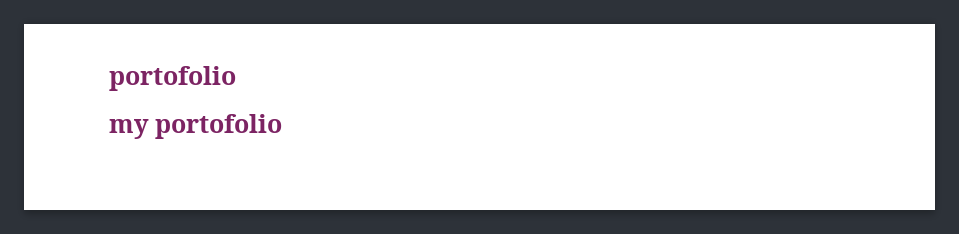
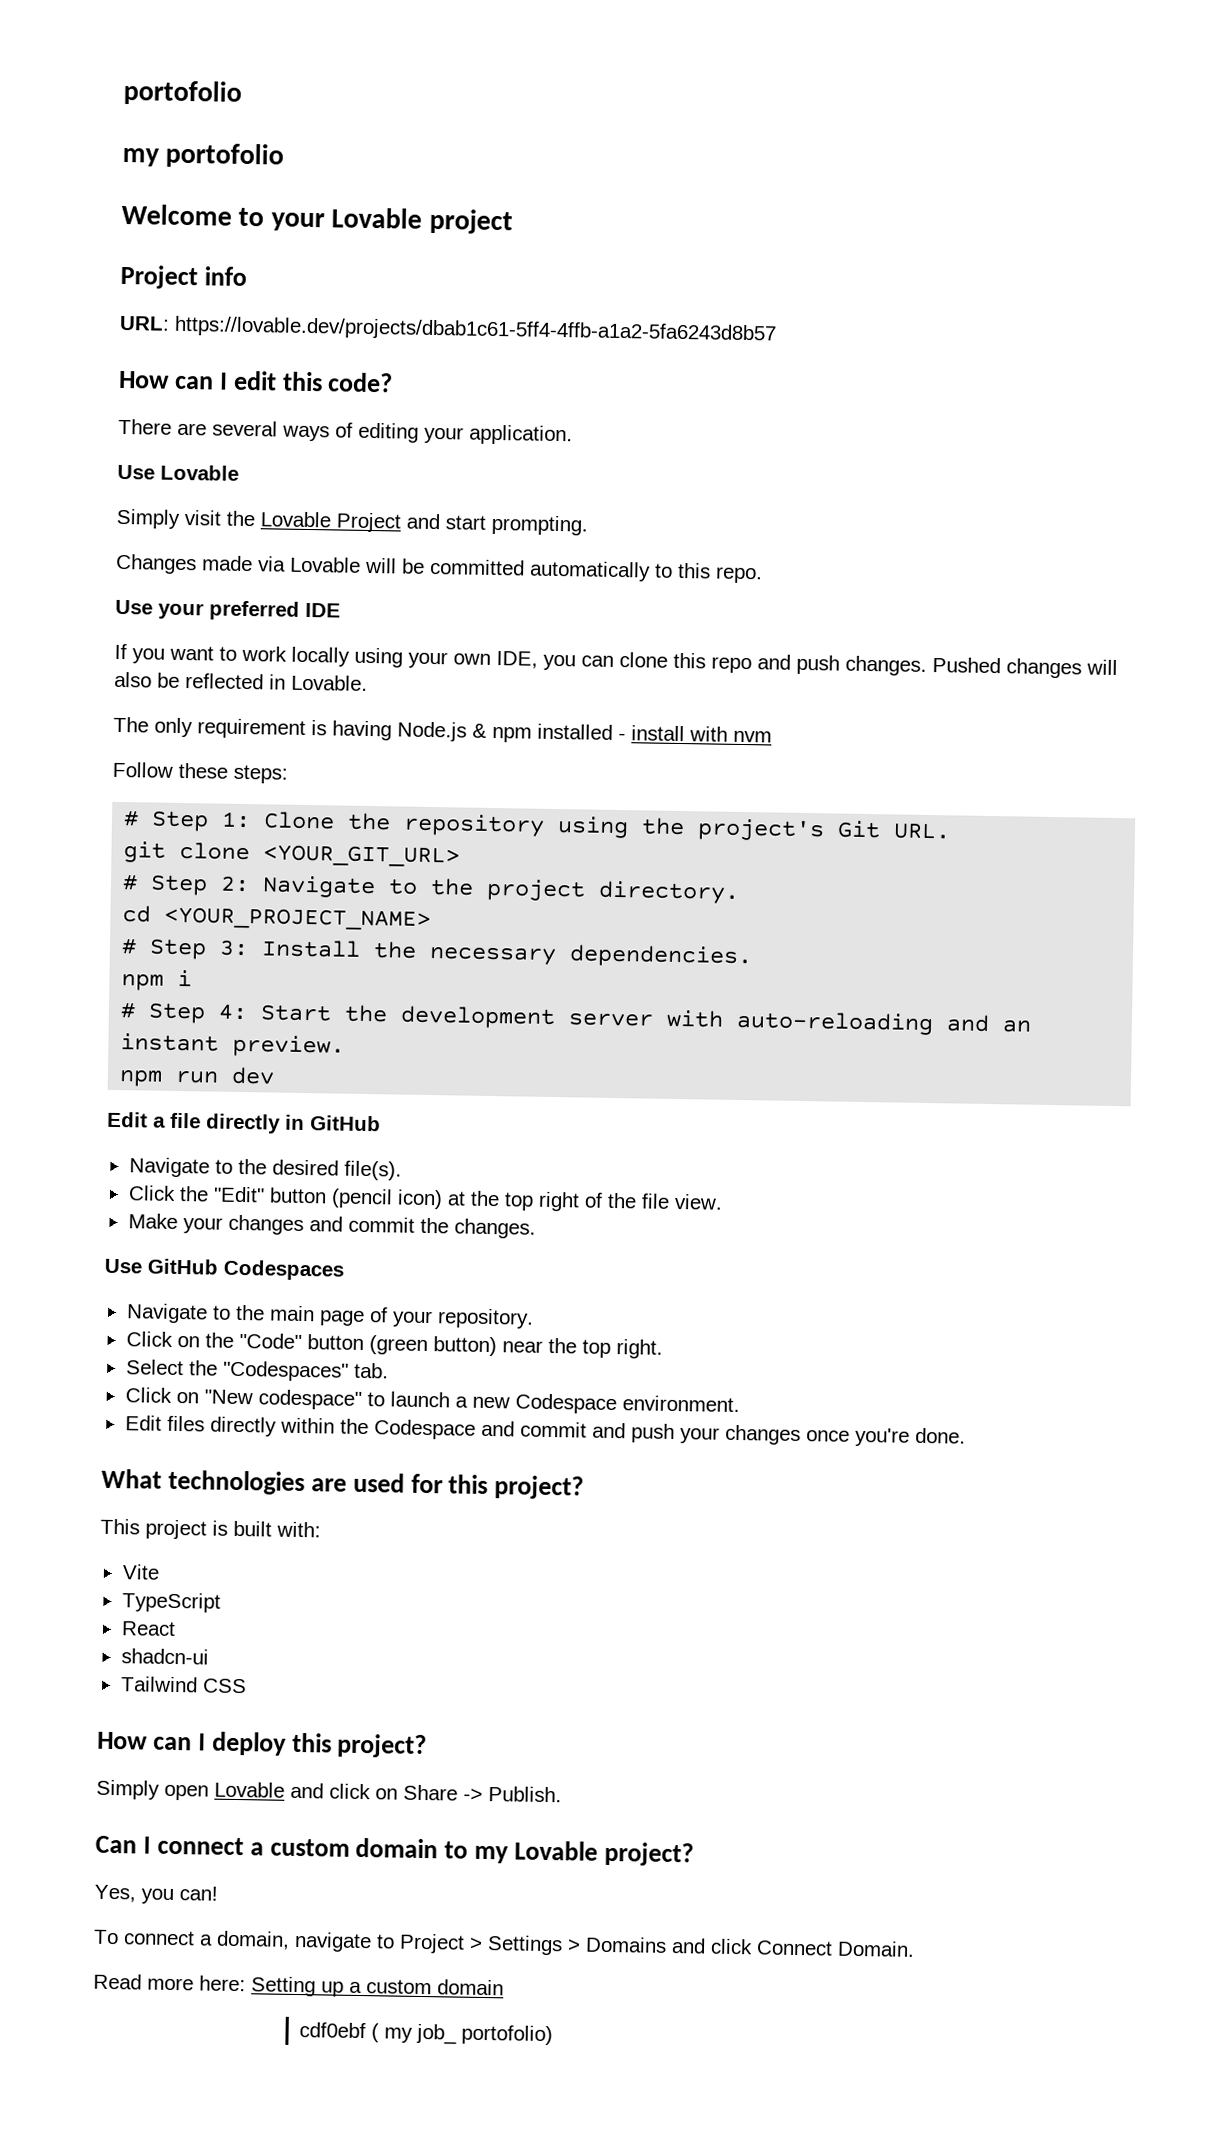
+ Welcome to your Lovable project
+ Project info
+ URL: https://lovable.dev/projects/dbab1c61-5ff4-4ffb-a1a2-5fa6243d8b57
+ How can I edit this code?
+ There are several ways of editing your application.
+ Use Lovable
+ Simply visit the Lovable Project and start prompting.
+ Changes made via Lovable will be committed automatically to this repo.
+ Use your preferred IDE
+ If you want to work locally using your own IDE, you can clone this repo and push changes. Pushed changes will also be reflected in Lovable.
+ The only requirement is having Node.js & npm installed - install with nvm
+ Follow these steps:
+ # Step 1: Clone the repository using the project's Git URL.
+ git clone <YOUR_GIT_URL>
+ # Step 2: Navigate to the project directory.
+ cd <YOUR_PROJECT_NAME>
+ # Step 3: Install the necessary dependencies.
+ npm i
+ # Step 4: Start the development server with auto-reloading and an instant preview.
+ npm run dev
+ Edit a file directly in GitHub
+ Navigate to the desired file(s).
+ Click the "Edit" button (pencil icon) at the top right of the file view.
+ Make your changes and commit the changes.
+ Use GitHub Codespaces
+ Navigate to the main page of your repository.
+ Click on the "Code" button (green button) near the top right.
+ Select the "Codespaces" tab.
+ Click on "New codespace" to launch a new Codespace environment.
+ Edit files directly within the Codespace and commit and push your changes once you're done.
+ What technologies are used for this project?
+ This project is built with:
+ Vite
+ TypeScript
+ React
+ shadcn-ui
+ Tailwind CSS
+ How can I deploy this project?
+ Simply open Lovable and click on Share -> Publish.
+ Can I connect a custom domain to my Lovable project?
+ Yes, you can!
+ To connect a domain, navigate to Project > Settings > Domains and click Connect Domain.
+ Read more here: Setting up a custom domain
+ cdf0ebf ( my job_ portofolio)

